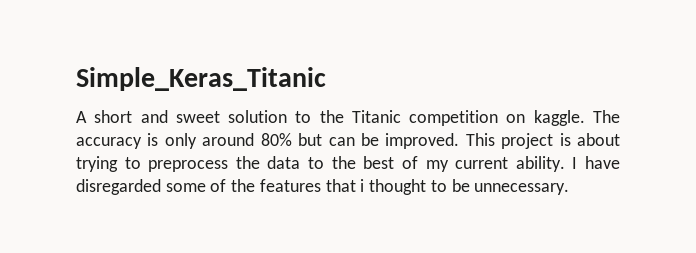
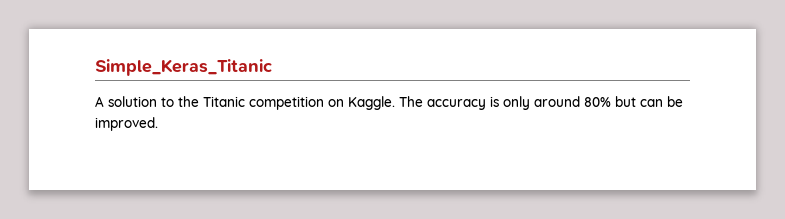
- A short and sweet solution to the Titanic competition on kaggle.
+ A solution to the Titanic competition on Kaggle.
- This project is about trying to preprocess the data to the best of my current ability. I have disregarded some of the features that i thought to be unnecessary.

